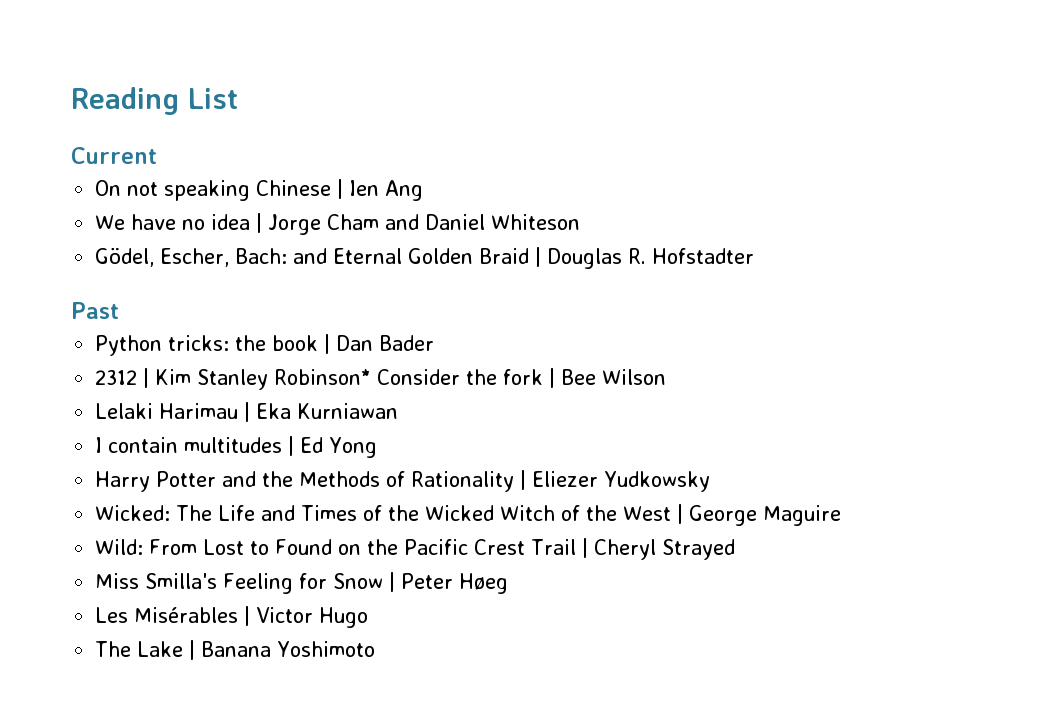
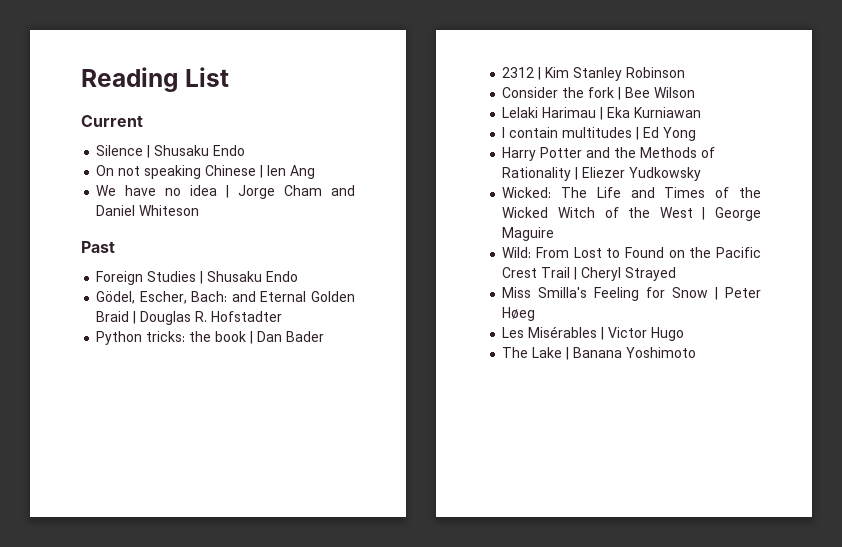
+ Silence | Shusaku Endo
+ Past
+ Foreign Studies | Shusaku Endo
- Past
- 2312 | Kim Stanley Robinson* Consider the fork | Bee Wilson
+ 2312 | Kim Stanley Robinson
+ Consider the fork | Bee Wilson

